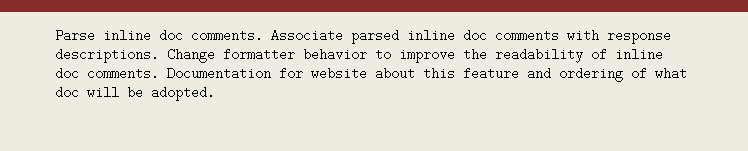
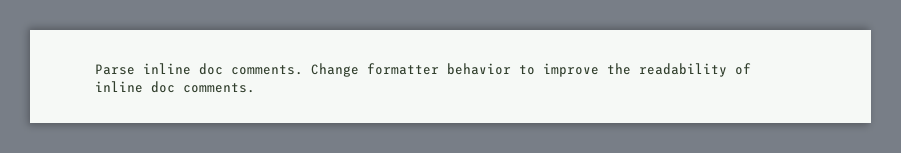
- Associate parsed inline doc comments with response descriptions.
- Documentation for website about this feature and ordering of what doc will be adopted.

